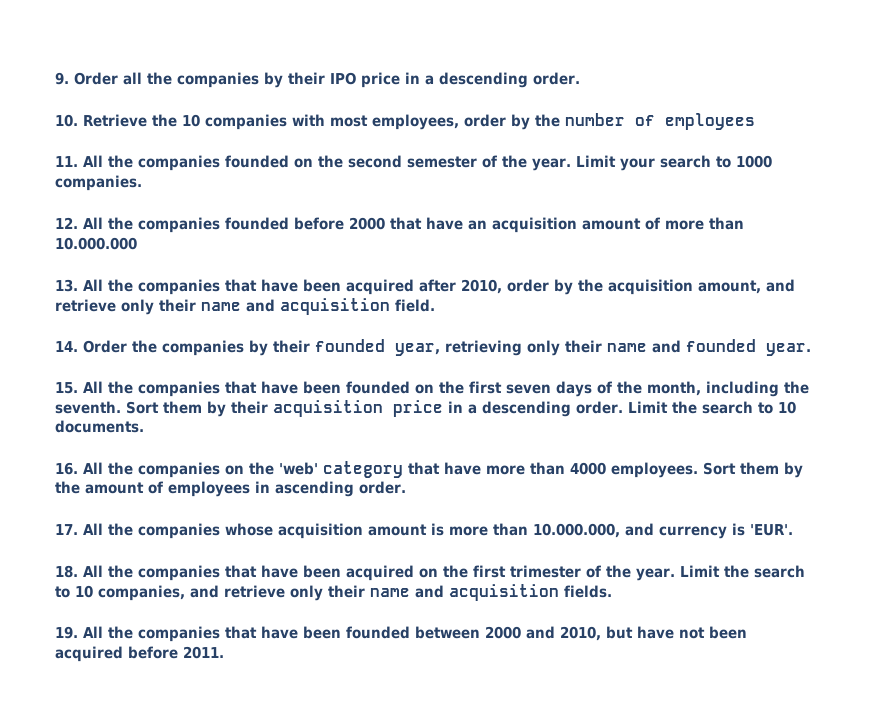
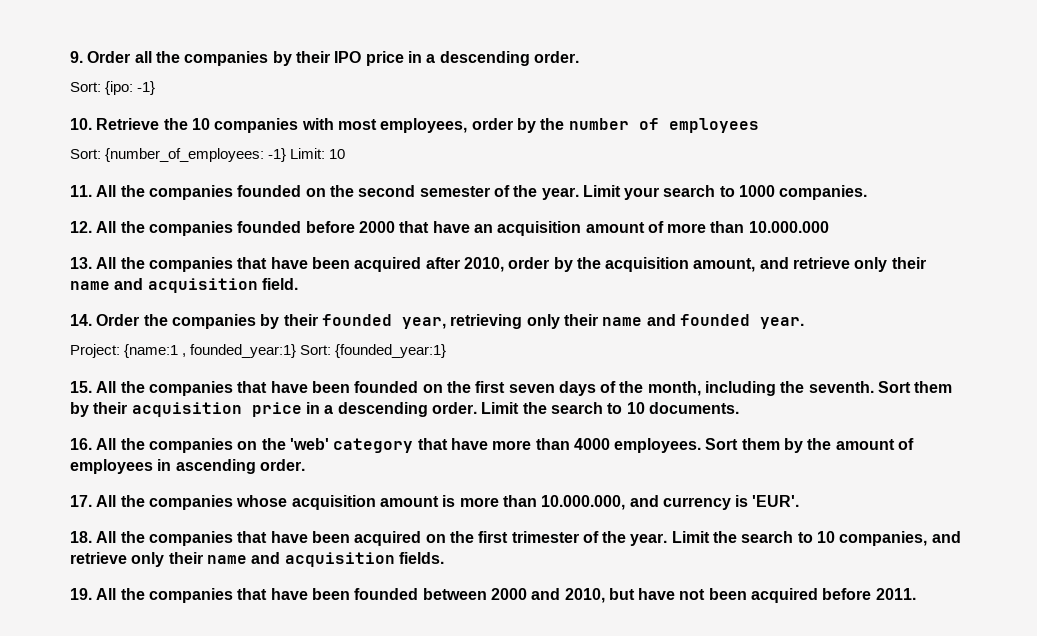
+ Sort: {ipo: -1}
+ Sort: {number_of_employees: -1} Limit: 10
+ Project: {name:1 , founded_year:1} Sort: {founded_year:1}

